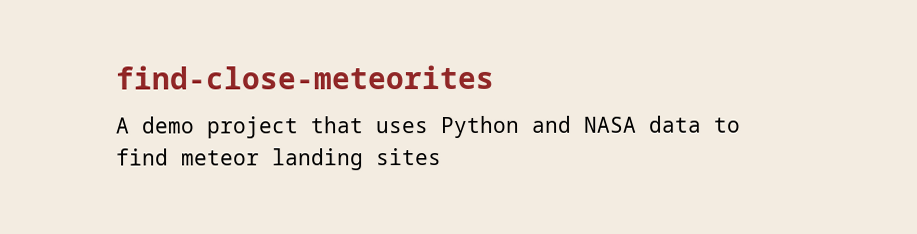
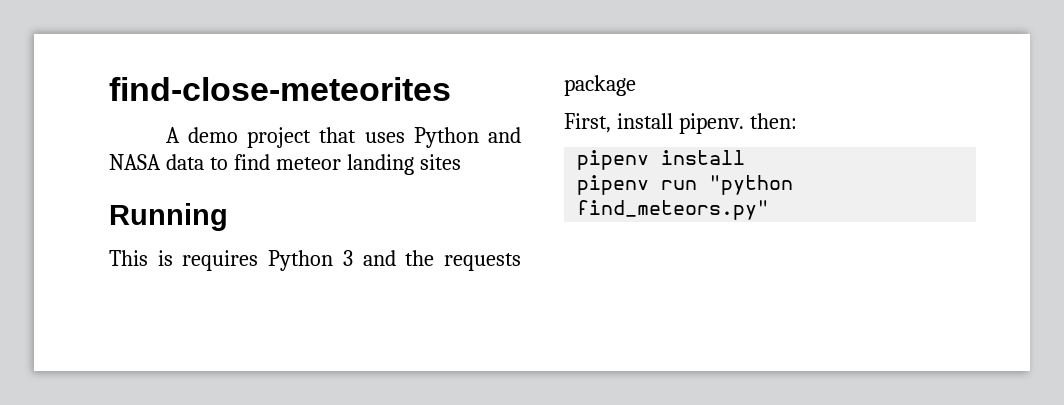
+ Running
+ This is requires Python 3 and the requests package
+ First, install pipenv. then:
+ pipenv install
+ pipenv run "python find_meteors.py"

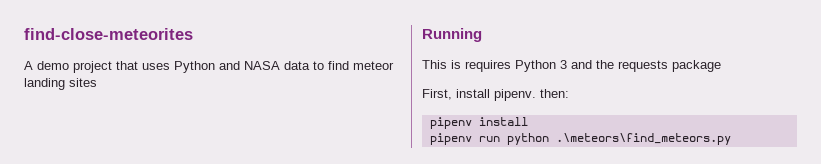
- pipenv run "python find_meteors.py"
+ pipenv run python .\meteors\find_meteors.py

